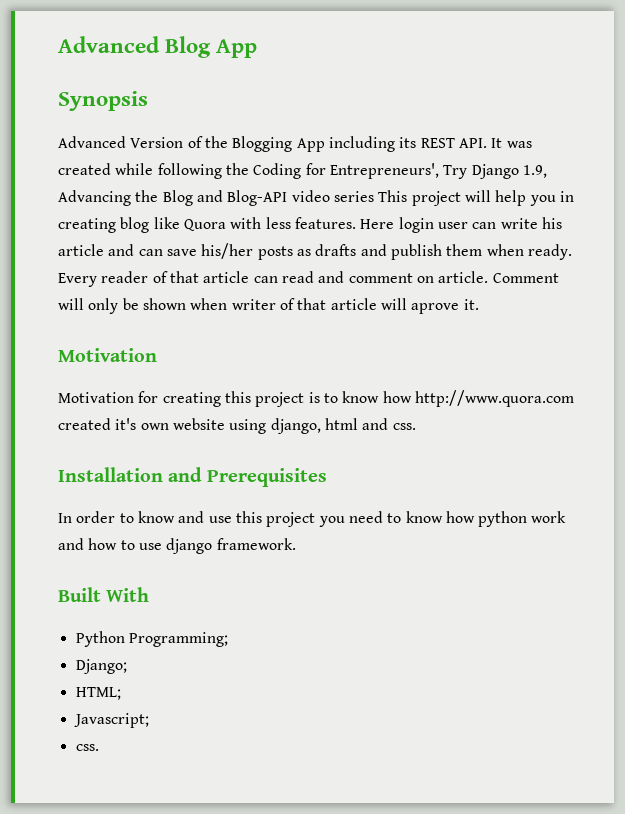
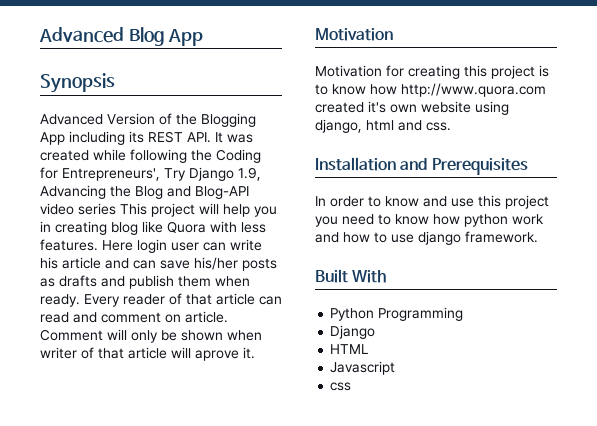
- Python Programming;
- Django;
- HTML;
- Javascript;
- css.
+ Python Programming
+ Django
+ HTML
+ Javascript
+ css

